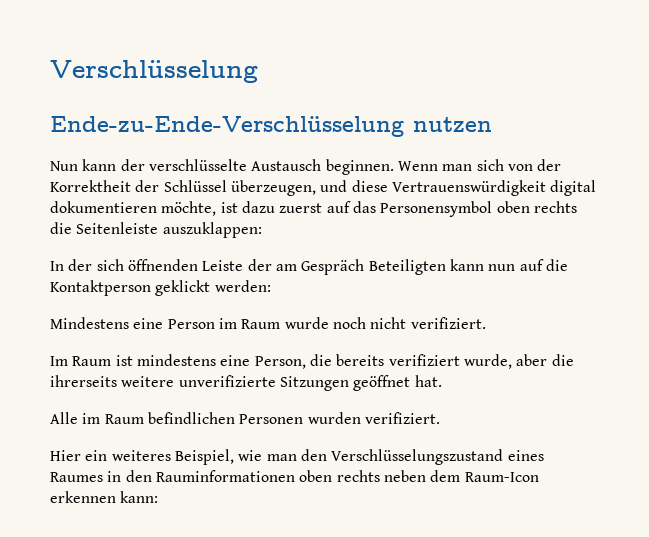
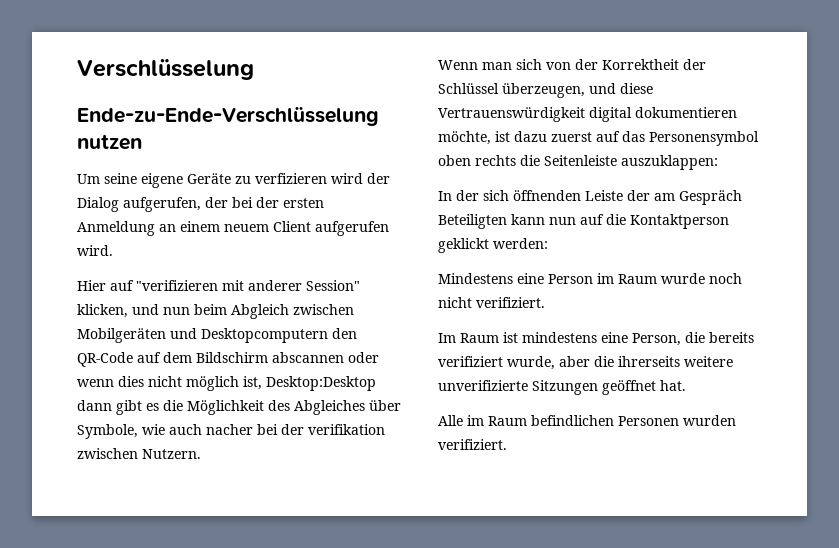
- Nun kann der verschlüsselte Austausch beginnen. Wenn man sich von der Korrektheit der Schlüssel überzeugen, und diese Vertrauenswürdigkeit digital dokumentieren möchte, ist dazu zuerst auf das Personensymbol oben rechts die Seitenleiste auszuklappen:
+ Um seine eigene Geräte zu verfizieren wird der Dialog aufgerufen, der bei der ersten Anmeldung an einem neuem Client aufgerufen wird.
+ Hier auf "verifizieren mit anderer Session" klicken, und nun beim Abgleich zwischen Mobilgeräten und Desktopcomputern den QR-Code auf dem Bildschirm abscannen oder wenn dies nicht möglich ist, Desktop:Desktop dann gibt es die Möglichkeit des Abgleiches über Symbole, wie auch nacher bei der verifikation zwischen Nutzern.
+ Wenn man sich von der Korrektheit der Schlüssel überzeugen, und diese Vertrauenswürdigkeit digital dokumentieren möchte, ist dazu zuerst auf das Personensymbol oben rechts die Seitenleiste auszuklappen:
- Hier ein weiteres Beispiel, wie man den Verschlüsselungszustand eines Raumes in den Rauminformationen oben rechts neben dem Raum-Icon erkennen kann:

